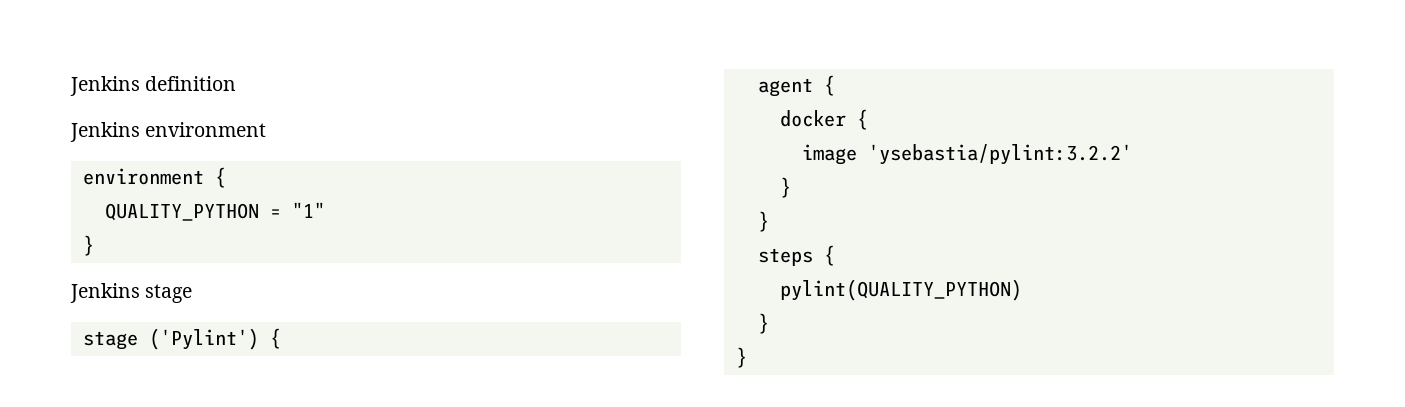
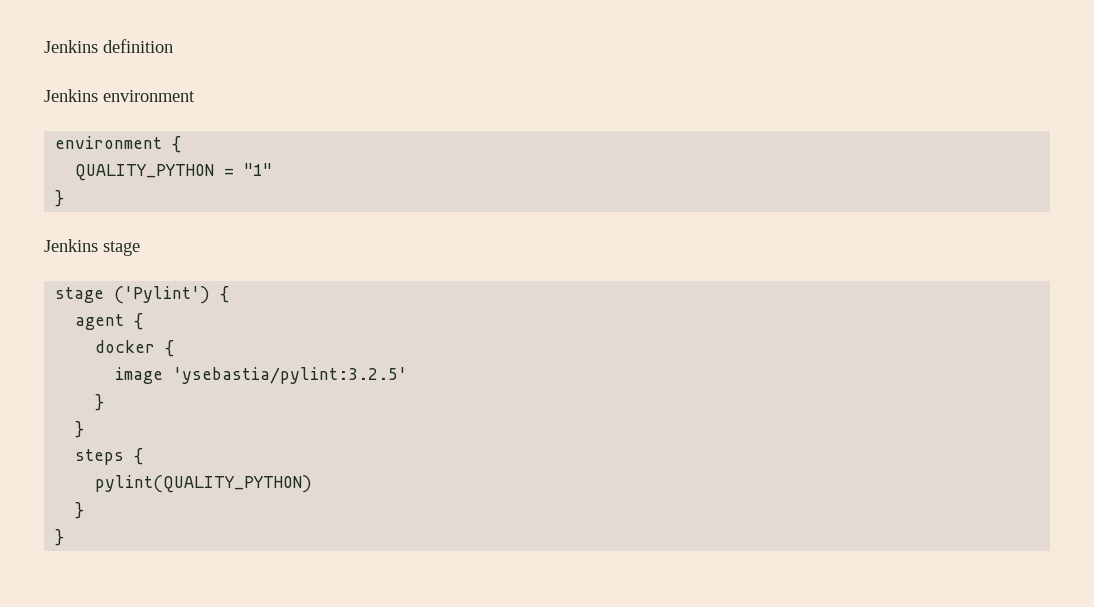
- image 'ysebastia/pylint:3.2.2'
+ image 'ysebastia/pylint:3.2.5'

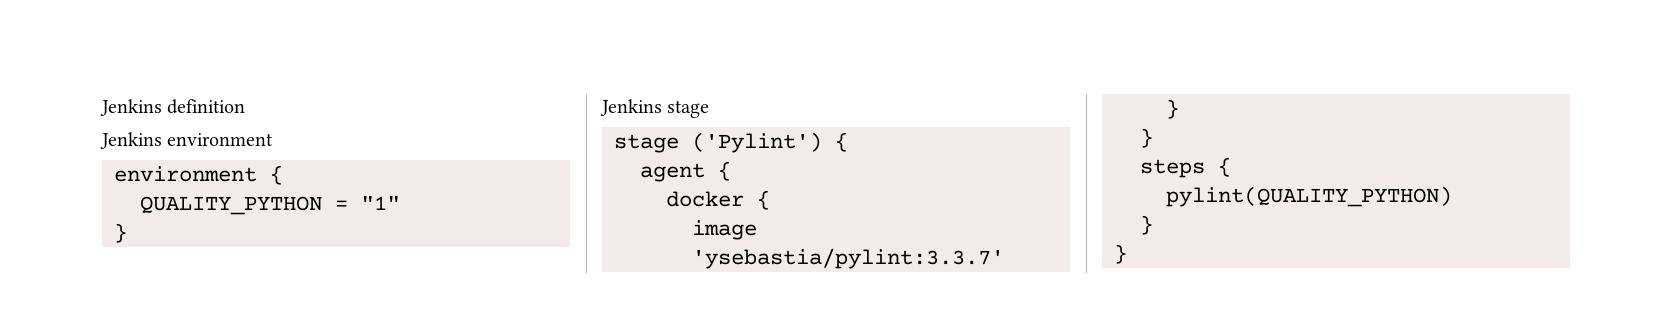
- image 'ysebastia/pylint:3.2.5'
+ image 'ysebastia/pylint:3.3.7'

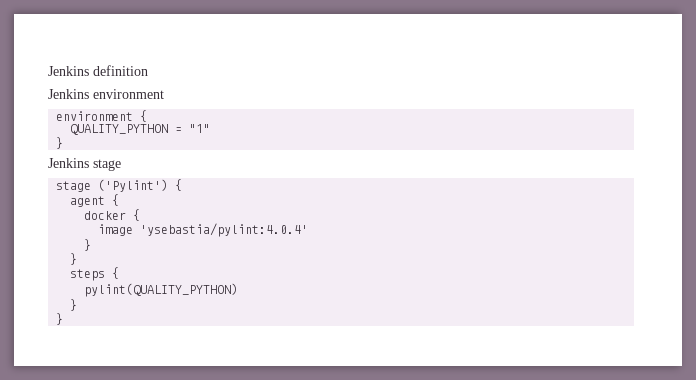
- image 'ysebastia/pylint:3.3.7'
+ image 'ysebastia/pylint:4.0.4'

